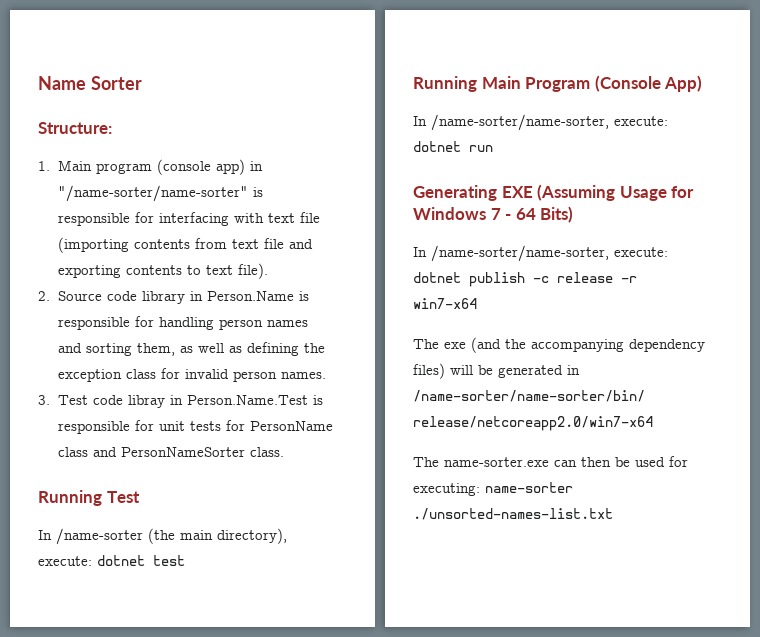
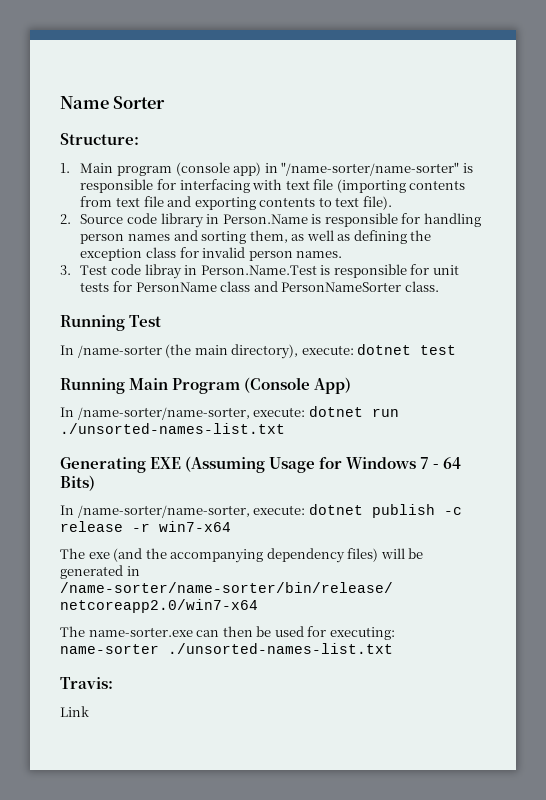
- In /name-sorter/name-sorter, execute: dotnet run
+ In /name-sorter/name-sorter, execute: dotnet run ./unsorted-names-list.txt
+ Travis:
+ Link

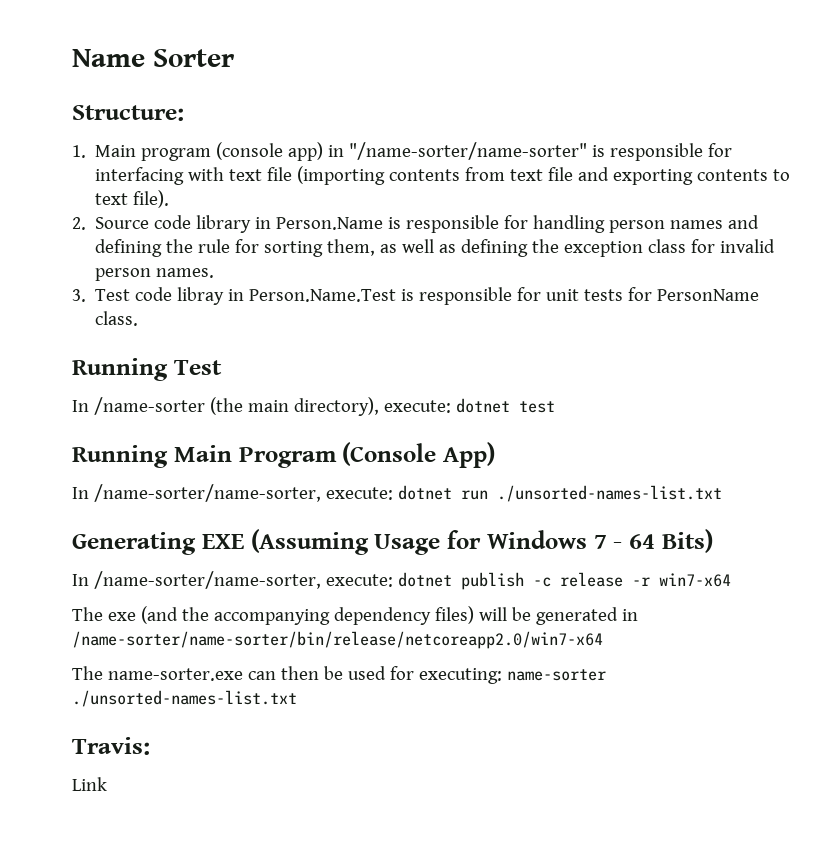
- 2. Source code library in Person.Name is responsible for handling person names and sorting them, as well as defining the exception class for invalid person names.
+ 2. Source code library in Person.Name is responsible for handling person names and defining the rule for sorting them, as well as defining the exception class for invalid person names.
- 3. Test code libray in Person.Name.Test is responsible for unit tests for PersonName class and PersonNameSorter class.
+ 3. Test code libray in Person.Name.Test is responsible for unit tests for PersonName class.

